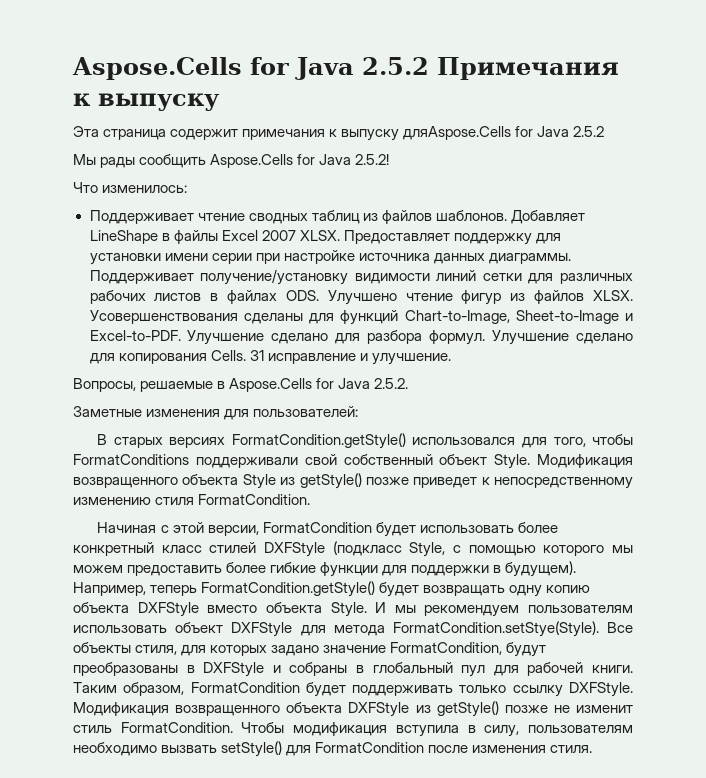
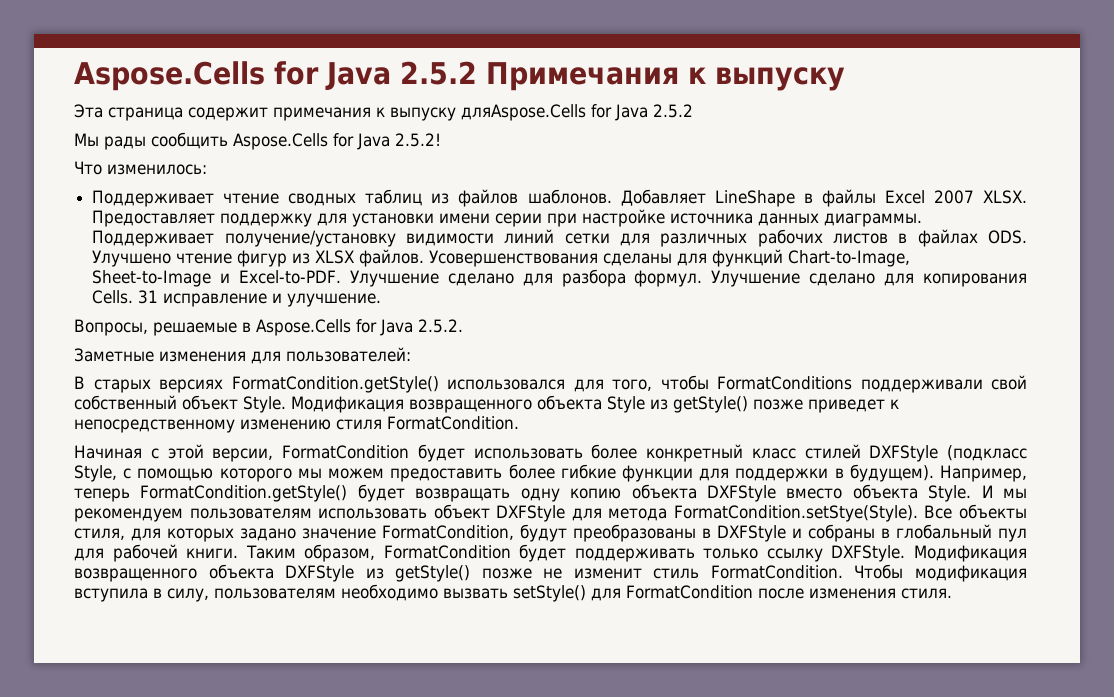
- Поддерживает получение/установку видимости линий сетки для различных рабочих листов в файлах ODS. Улучшено чтение фигур из файлов XLSX.
+ Поддерживает получение/установку видимости линий сетки для различных рабочих листов в файлах ODS. Улучшено чтение фигур из XLSX файлов.

